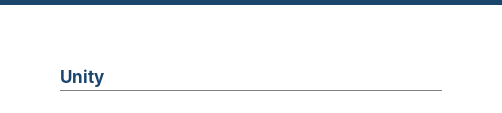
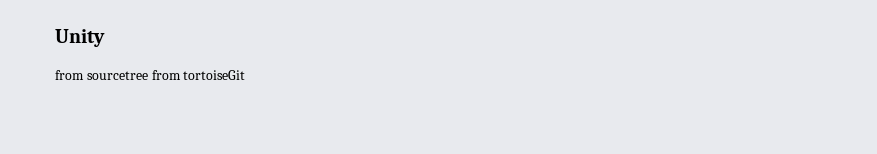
+ from sourcetree from tortoiseGit

